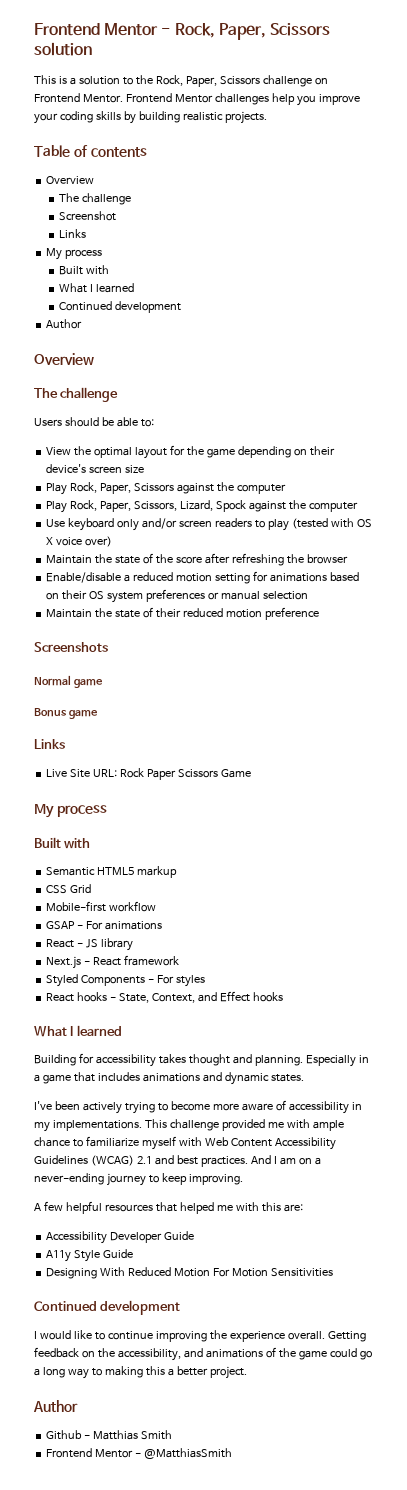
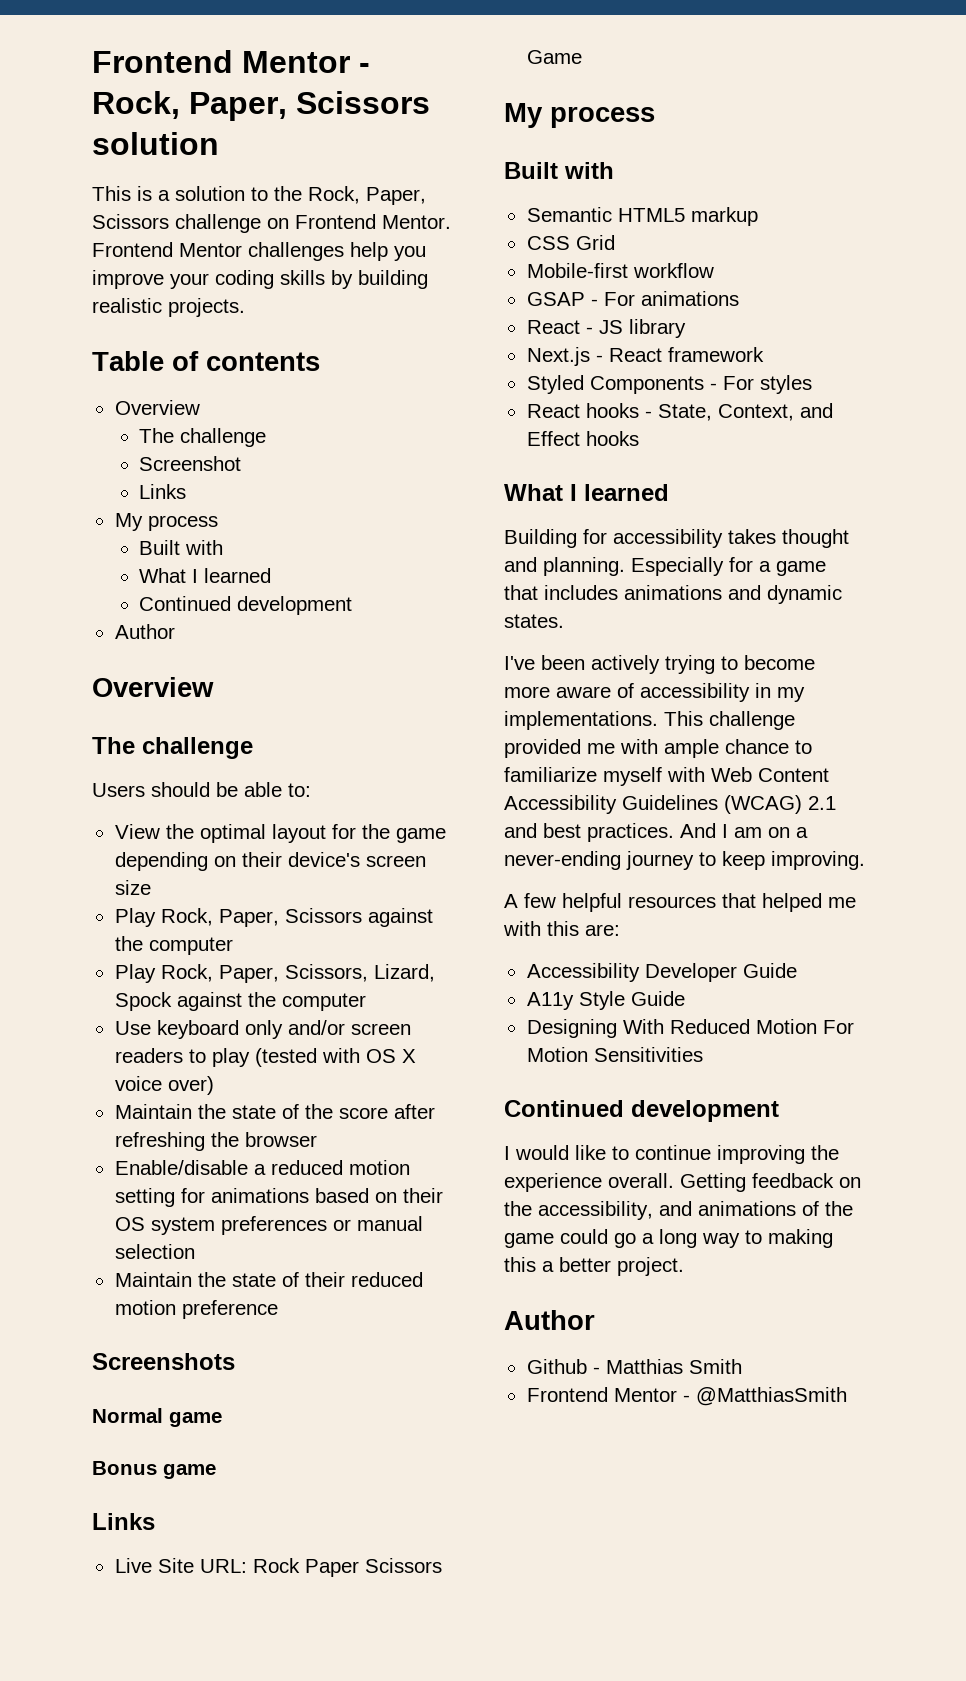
- Especially in a game that includes animations and dynamic states.
+ Especially for a game that includes animations and dynamic states.

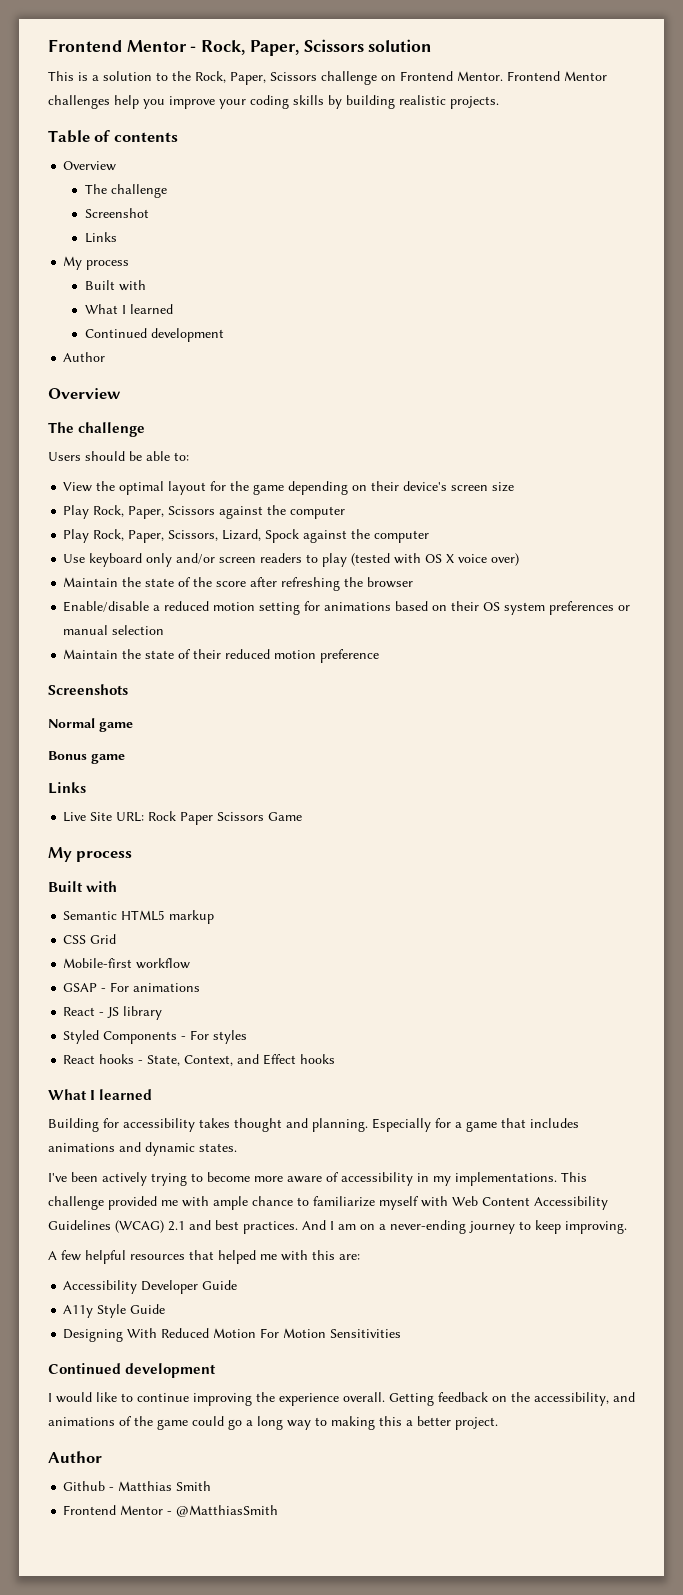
- Next.js - React framework

